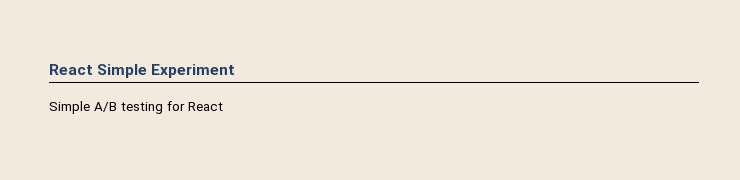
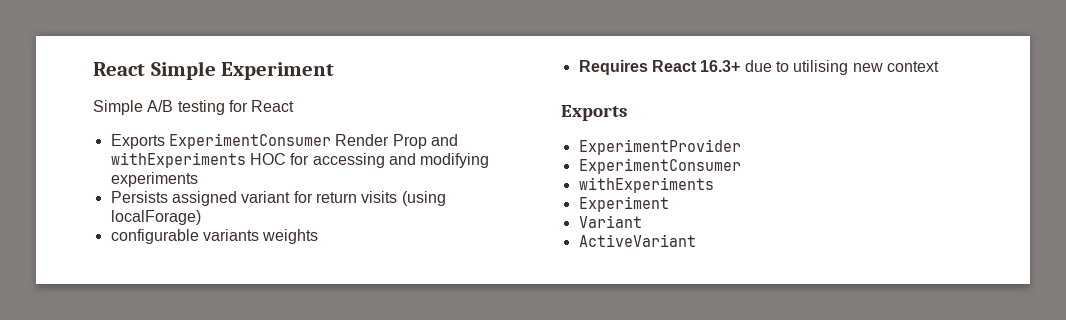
+ Exports ExperimentConsumer Render Prop and withExperiments HOC for accessing and modifying experiments
+ Persists assigned variant for return visits (using localForage)
+ configurable variants weights
+ Requires React 16.3+ due to utilising new context
+ Exports
+ ExperimentProvider
+ ExperimentConsumer
+ withExperiments
+ Experiment
+ Variant
+ ActiveVariant

